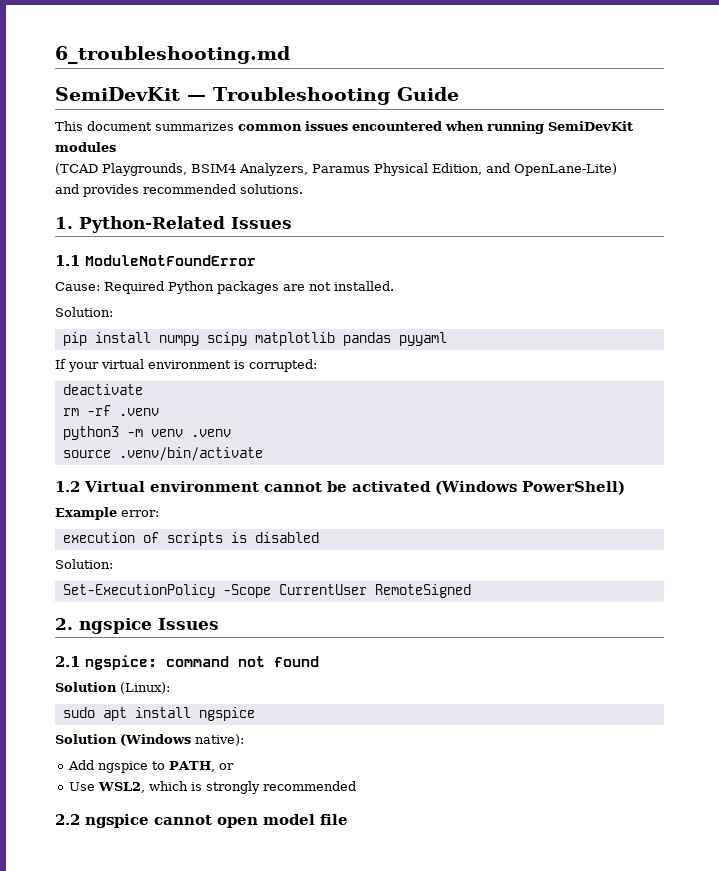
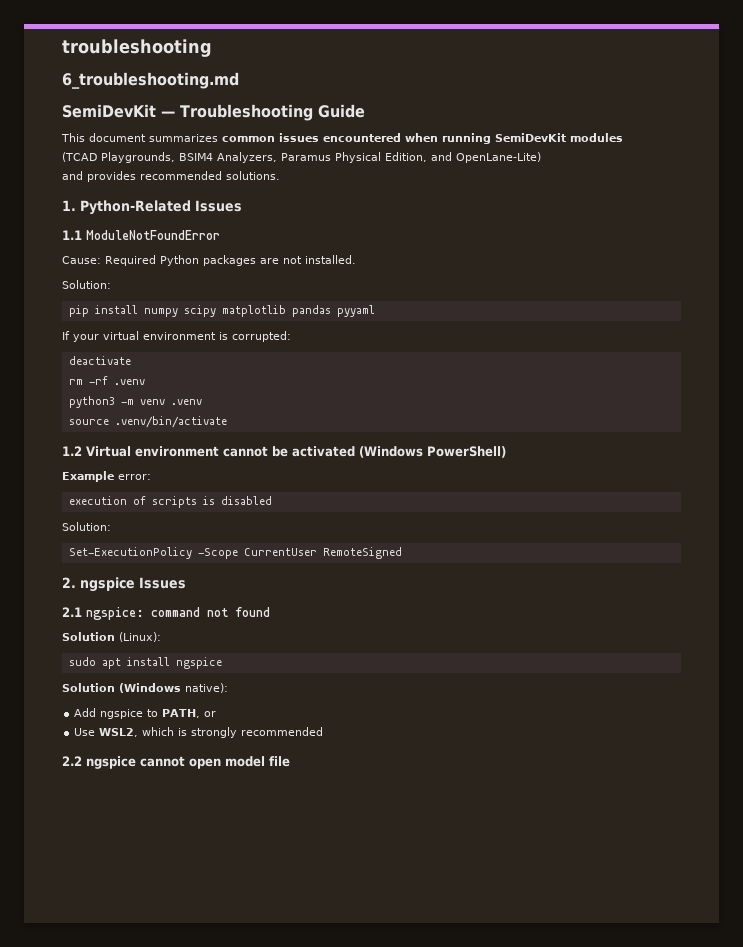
+ troubleshooting

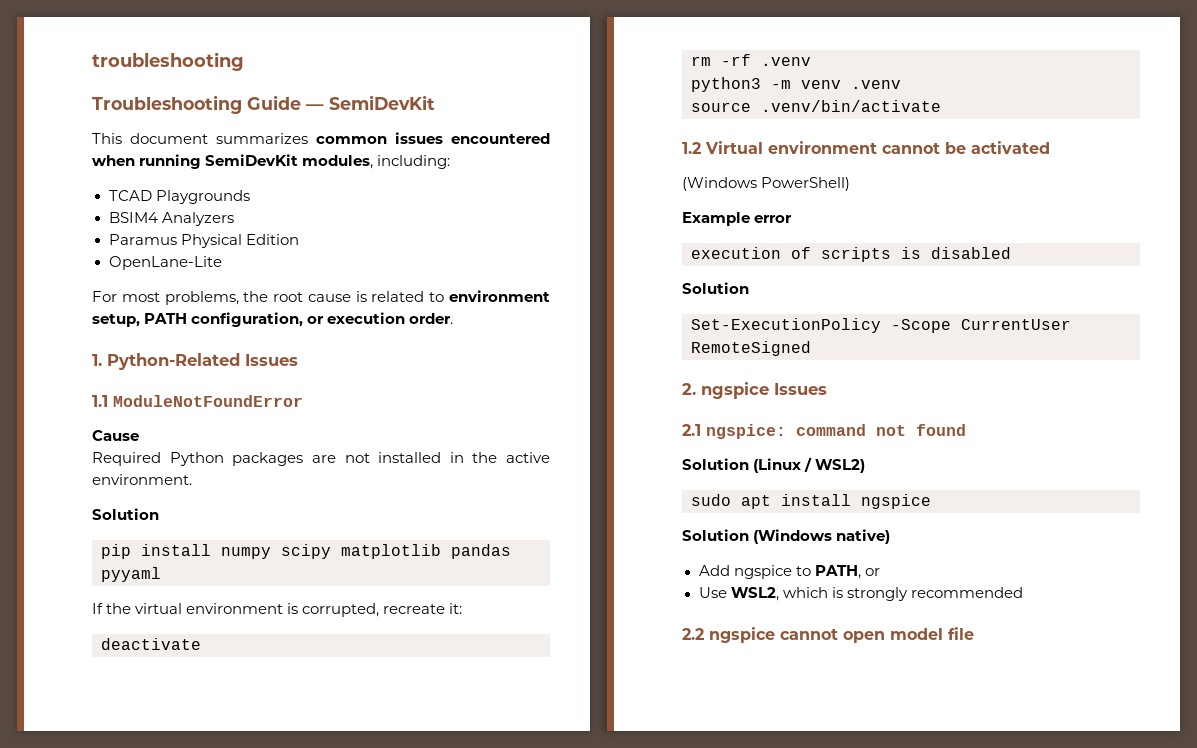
- 6_troubleshooting.md
- SemiDevKit — Troubleshooting Guide
+ Troubleshooting Guide — SemiDevKit
- This document summarizes common issues encountered when running SemiDevKit modules
- (TCAD Playgrounds, BSIM4 Analyzers, Paramus Physical Edition, and OpenLane-Lite)
- and provides recommended solutions.
+ This document summarizes common issues encountered when running SemiDevKit modules, including:
+ TCAD Playgrounds
+ BSIM4 Analyzers
+ Paramus Physical Edition
+ OpenLane-Lite
+ For most problems, the root cause is related to environment setup, PATH configuration, or execution order.
- Cause: Required Python packages are not installed.
- Solution:
+ Cause
+ Required Python packages are not installed in the active environment.
+ Solution
- If your virtual environment is corrupted:
+ If the virtual environment is corrupted, recreate it:
- 1.2 Virtual environment cannot be activated (Windows PowerShell)
+ 1.2 Virtual environment cannot be activated
+ (Windows PowerShell)
- Example error:
+ Example error
  execution of scripts is disabled
- Solution:
+ Solution
- Solution (Linux):
+ Solution (Linux / WSL2)
- Solution (Windows native):
+ Solution (Windows native)

